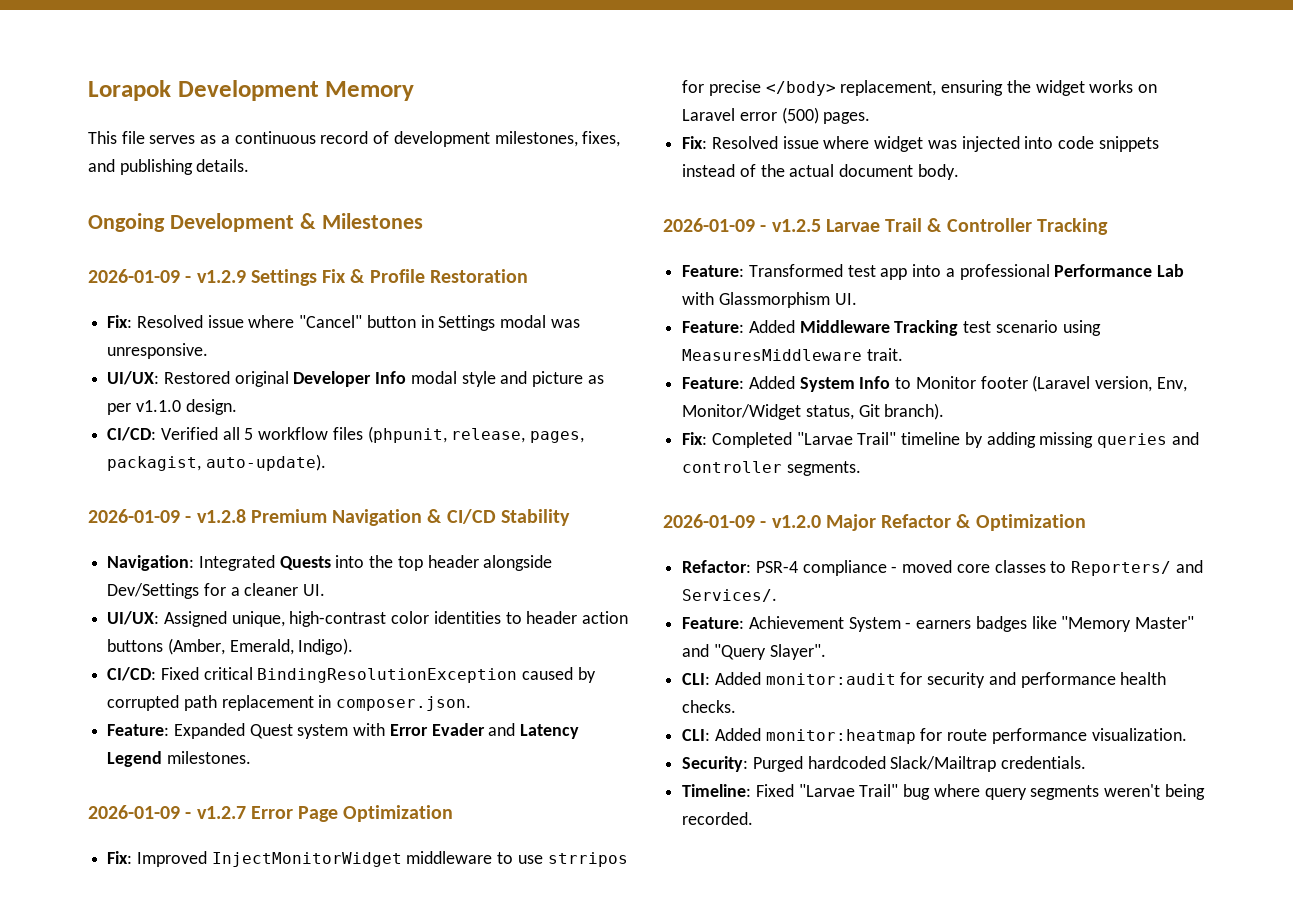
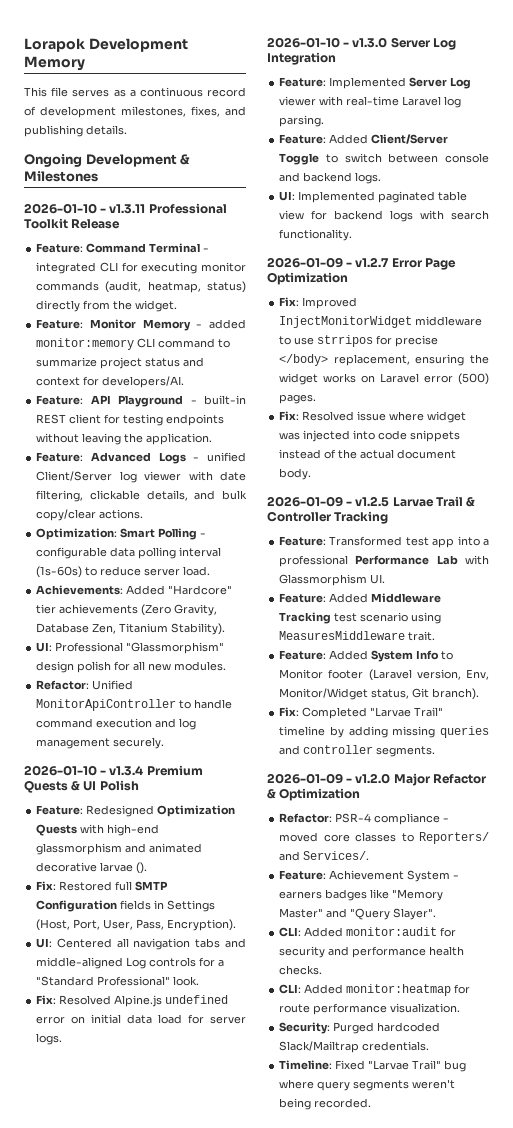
- 2026-01-09 - v1.2.9 Settings Fix & Profile Restoration
- Fix: Resolved issue where "Cancel" button in Settings modal was unresponsive.
- UI/UX: Restored original Developer Info modal style and picture as per v1.1.0 design.
- CI/CD: Verified all 5 workflow files (phpunit, release, pages, packagist, auto-update).
- 2026-01-09 - v1.2.8 Premium Navigation & CI/CD Stability
- Navigation: Integrated Quests into the top header alongside Dev/Settings for a cleaner UI.
- UI/UX: Assigned unique, high-contrast color identities to header action buttons (Amber, Emerald, Indigo).
- CI/CD: Fixed critical BindingResolutionException caused by corrupted path replacement in composer.json.
- Feature: Expanded Quest system with Error Evader and Latency Legend milestones.
+ 2026-01-10 - v1.3.11 Professional Toolkit Release
+ Feature: Command Terminal - integrated CLI for executing monitor commands (audit, heatmap, status) directly from the widget.
+ Feature: Monitor Memory - added monitor:memory CLI command to summarize project status and context for developers/AI.
+ Feature: API Playground - built-in REST client for testing endpoints without leaving the application.
+ Feature: Advanced Logs - unified Client/Server log viewer with date filtering, clickable details, and bulk copy/clear actions.
+ Optimization: Smart Polling - configurable data polling interval (1s-60s) to reduce server load.
+ Achievements: Added "Hardcore" tier achievements (Zero Gravity, Database Zen, Titanium Stability).
+ UI: Professional "Glassmorphism" design polish for all new modules.
+ Refactor: Unified MonitorApiController to handle command execution and log management securely.
+ 2026-01-10 - v1.3.4 Premium Quests & UI Polish
+ Feature: Redesigned Optimization Quests with high-end glassmorphism and animated decorative larvae ().
+ Fix: Restored full SMTP Configuration fields in Settings (Host, Port, User, Pass, Encryption).
+ UI: Centered all navigation tabs and middle-aligned Log controls for a "Standard Professional" look.
+ Fix: Resolved Alpine.js undefined error on initial data load for server logs.
+ 2026-01-10 - v1.3.0 Server Log Integration
+ Feature: Implemented Server Log viewer with real-time Laravel log parsing.
+ Feature: Added Client/Server Toggle to switch between console and backend logs.
+ UI: Implemented paginated table view for backend logs with search functionality.

